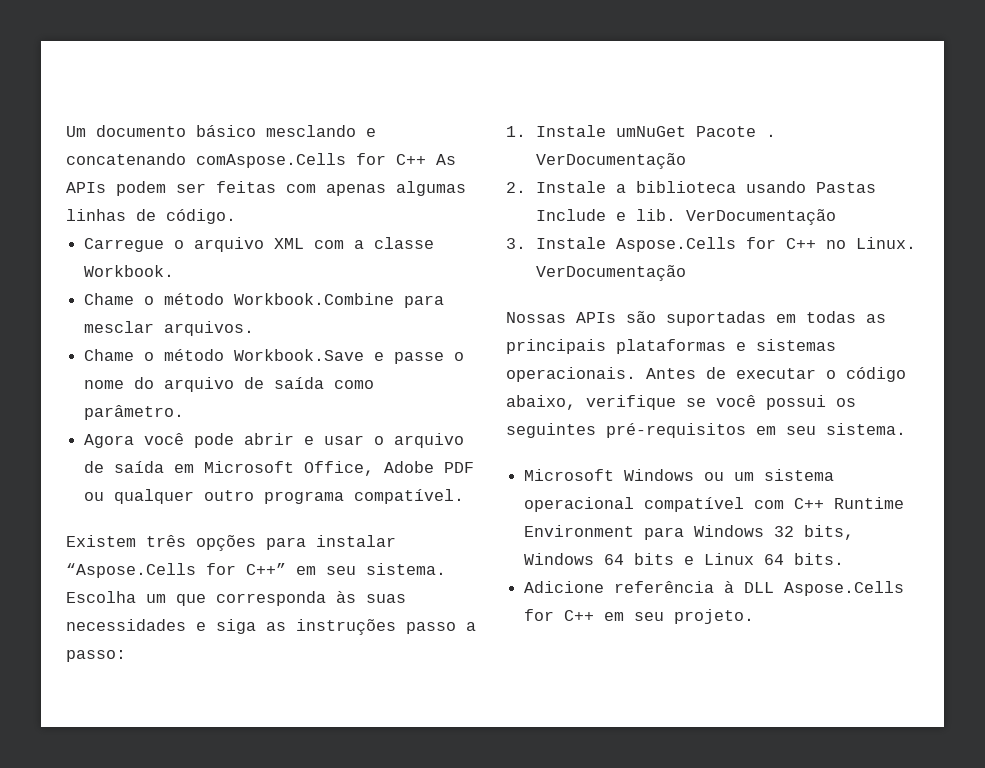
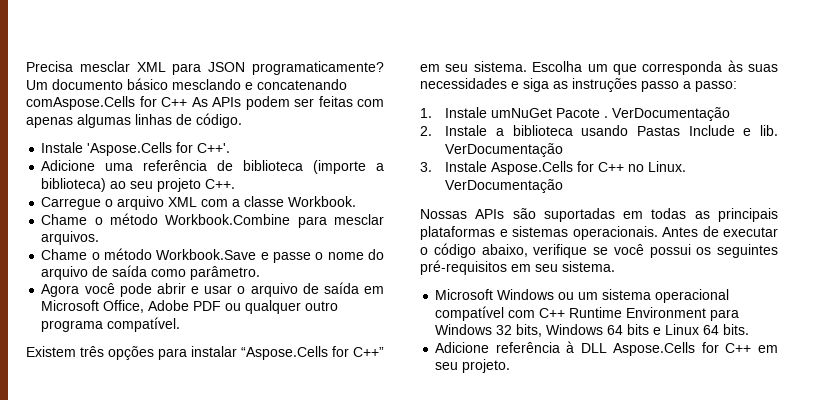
+ Precisa mesclar XML para JSON programaticamente?
+ Instale 'Aspose.Cells for C++'.
+ Adicione uma referência de biblioteca (importe a biblioteca) ao seu projeto C++.

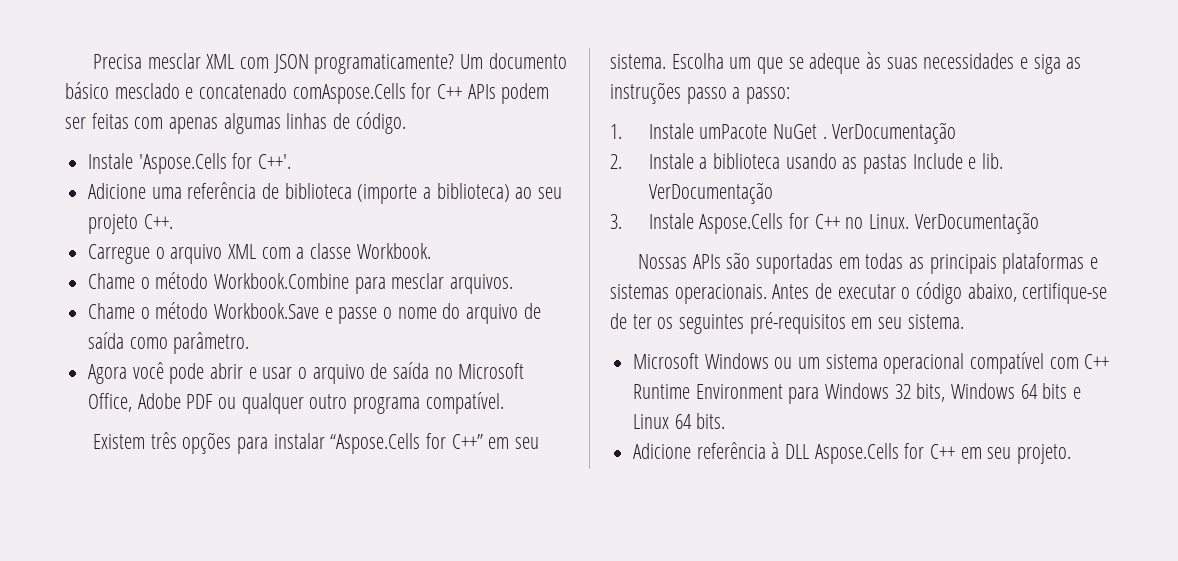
- Precisa mesclar XML para JSON programaticamente?
+ Precisa mesclar XML com JSON programaticamente?
- Um documento básico mesclando e concatenando comAspose.Cells for C++ As APIs podem ser feitas com apenas algumas linhas de código.
+ Um documento básico mesclado e concatenado comAspose.Cells for C++ APIs podem ser feitas com apenas algumas linhas de código.
- Agora você pode abrir e usar o arquivo de saída em Microsoft Office, Adobe PDF ou qualquer outro programa compatível.
+ Agora você pode abrir e usar o arquivo de saída no Microsoft Office, Adobe PDF ou qualquer outro programa compatível.
- Escolha um que corresponda às suas necessidades e siga as instruções passo a passo:
+ Escolha um que se adeque às suas necessidades e siga as instruções passo a passo:
- 1. Instale umNuGet Pacote .
+ 1. Instale umPacote NuGet .
- 2. Instale a biblioteca usando Pastas Include e lib.
+ 2. Instale a biblioteca usando as pastas Include e lib.
- Antes de executar o código abaixo, verifique se você possui os seguintes pré-requisitos em seu sistema.
+ Antes de executar o código abaixo, certifique-se de ter os seguintes pré-requisitos em seu sistema.

